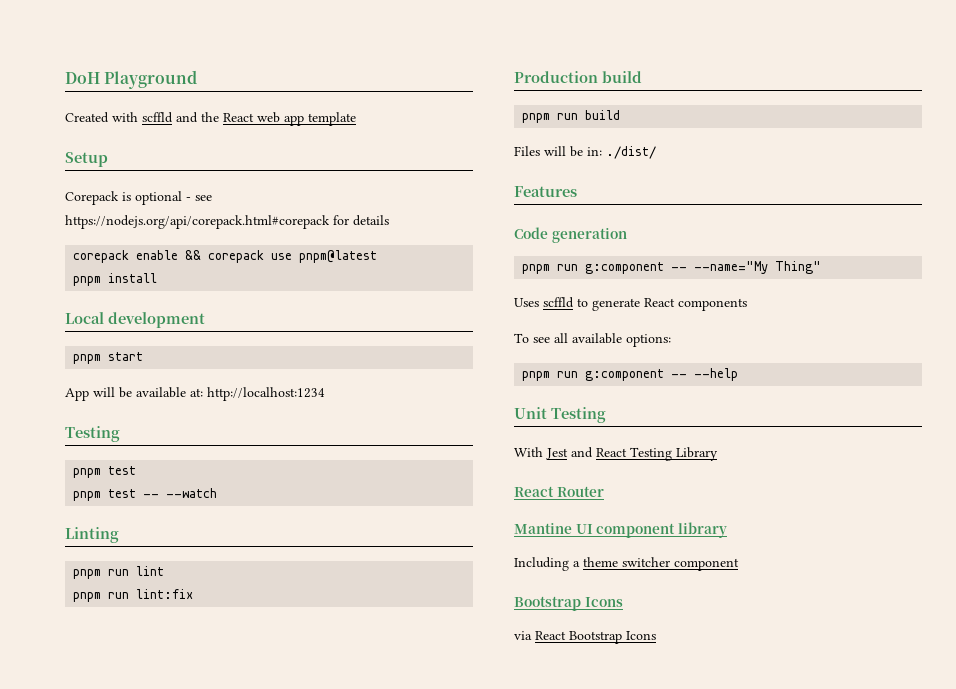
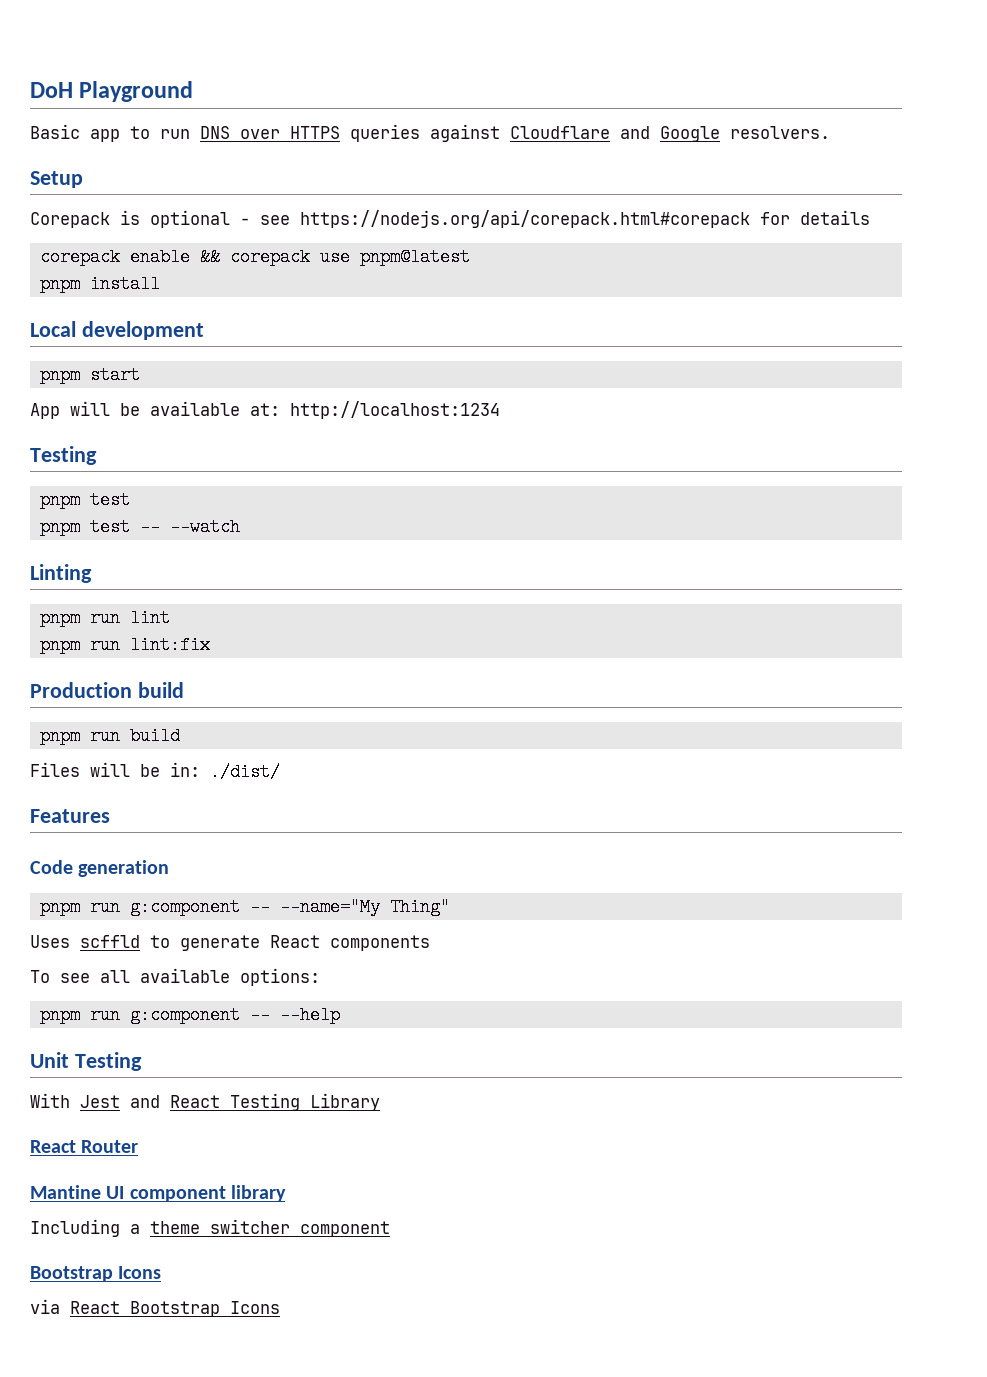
- Created with scffld and the React web app template
+ Basic app to run DNS over HTTPS queries against Cloudflare and Google resolvers.

